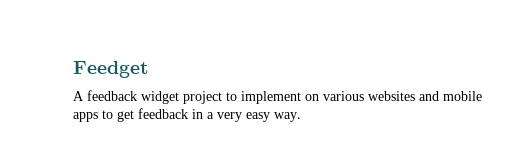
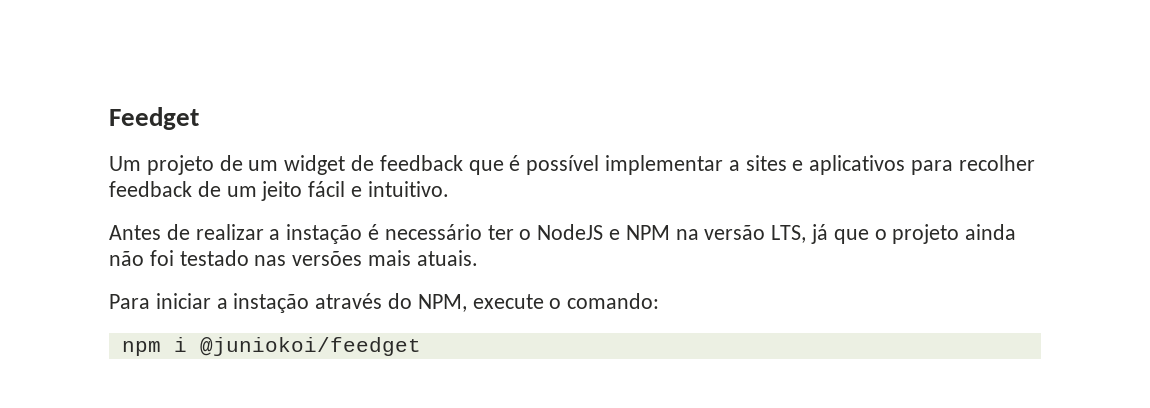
- A feedback widget project to implement on various websites and mobile apps to get feedback in a very easy way.
+ Um projeto de um widget de feedback que é possível implementar a sites e aplicativos para recolher feedback de um jeito fácil e intuitivo.
+ Antes de realizar a instação é necessário ter o NodeJS e NPM na versão LTS, já que o projeto ainda não foi testado nas versões mais atuais.
+ Para iniciar a instação através do NPM, execute o comando:
+ npm i @juniokoi/feedget

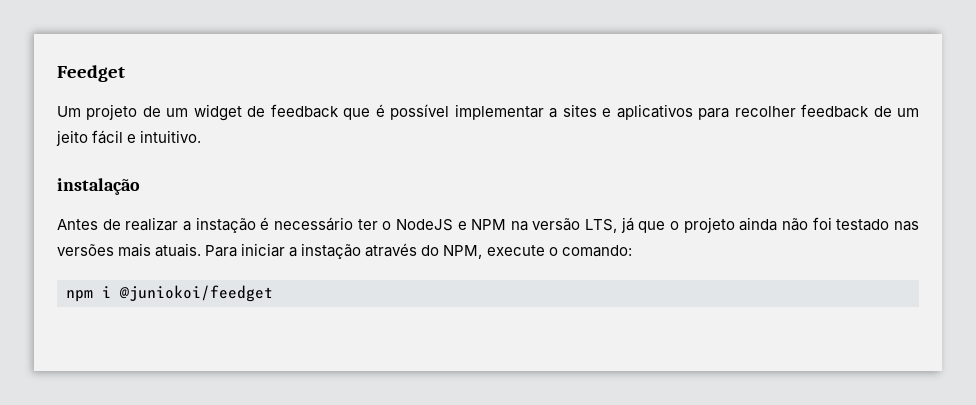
+ instalação
- Antes de realizar a instação é necessário ter o NodeJS e NPM na versão LTS, já que o projeto ainda não foi testado nas versões mais atuais.
- Para iniciar a instação através do NPM, execute o comando:
+ Antes de realizar a instação é necessário ter o NodeJS e NPM na versão LTS, já que o projeto ainda não foi testado nas versões mais atuais. Para iniciar a instação através do NPM, execute o comando:

